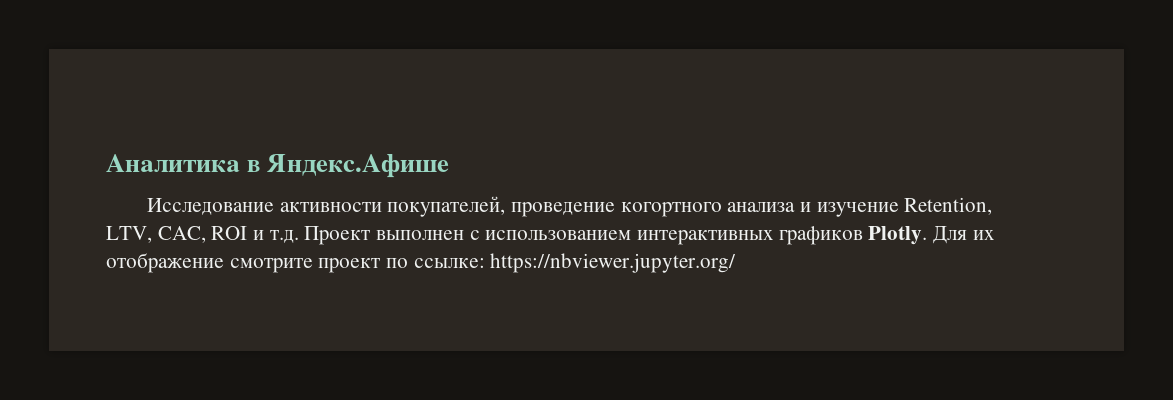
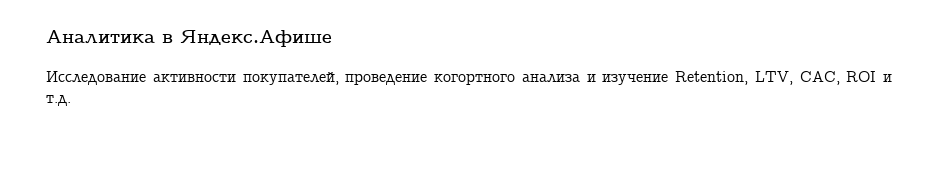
- Исследование активности покупателей, проведение когортного анализа и изучение Retention, LTV, CAC, ROI и т.д. Проект выполнен с использованием интерактивных графиков Plotly. Для их отображение смотрите проект по ссылке: https://nbviewer.jupyter.org/
+ Исследование активности покупателей, проведение когортного анализа и изучение Retention, LTV, CAC, ROI и т.д.

